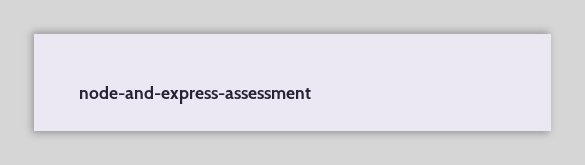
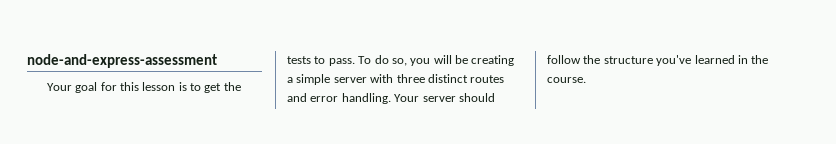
+ Your goal for this lesson is to get the tests to pass. To do so, you will be creating a simple server with three distinct routes and error handling. Your server should follow the structure you've learned in the course.

